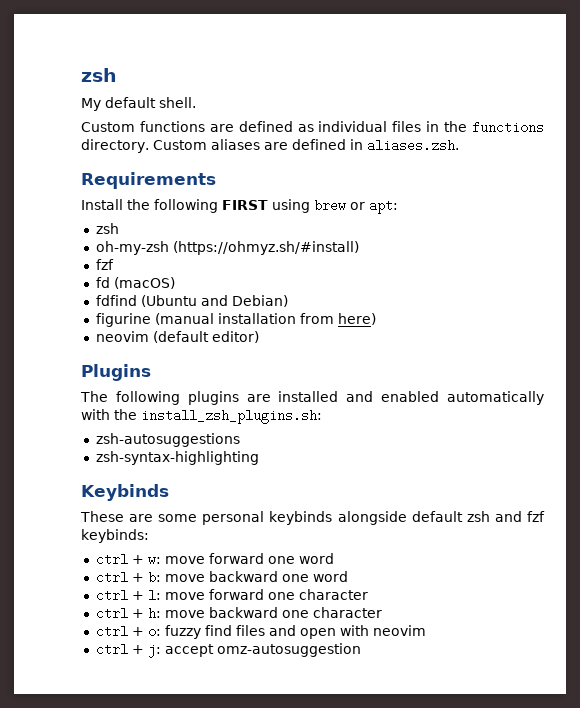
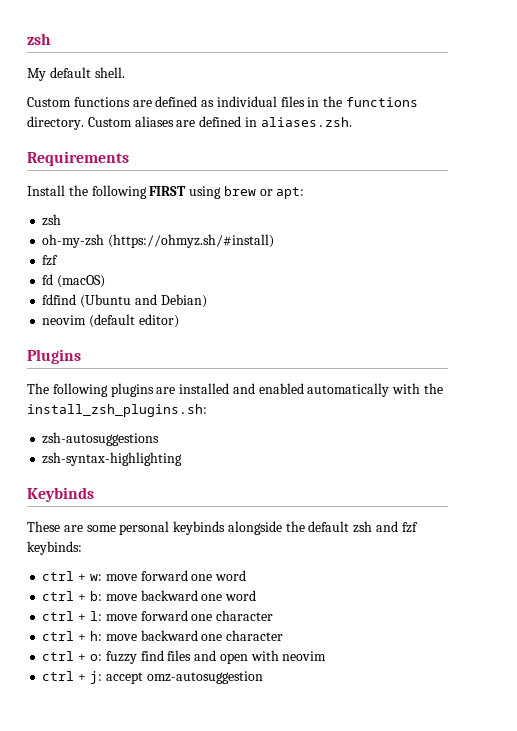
- figurine (manual installation from here)
- These are some personal keybinds alongside default zsh and fzf keybinds:
+ These are some personal keybinds alongside the default zsh and fzf keybinds:

